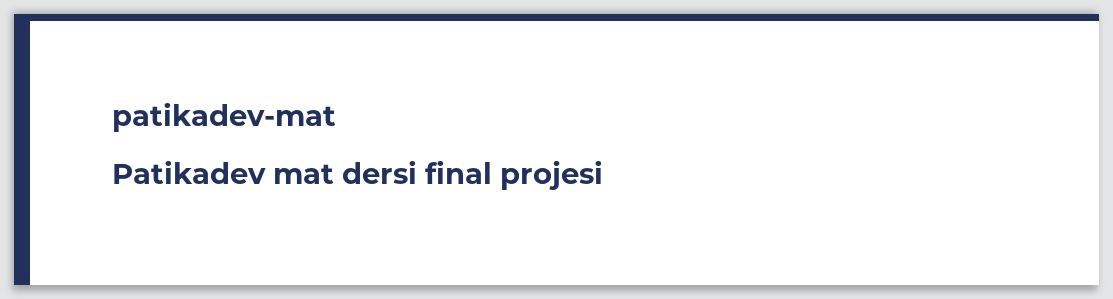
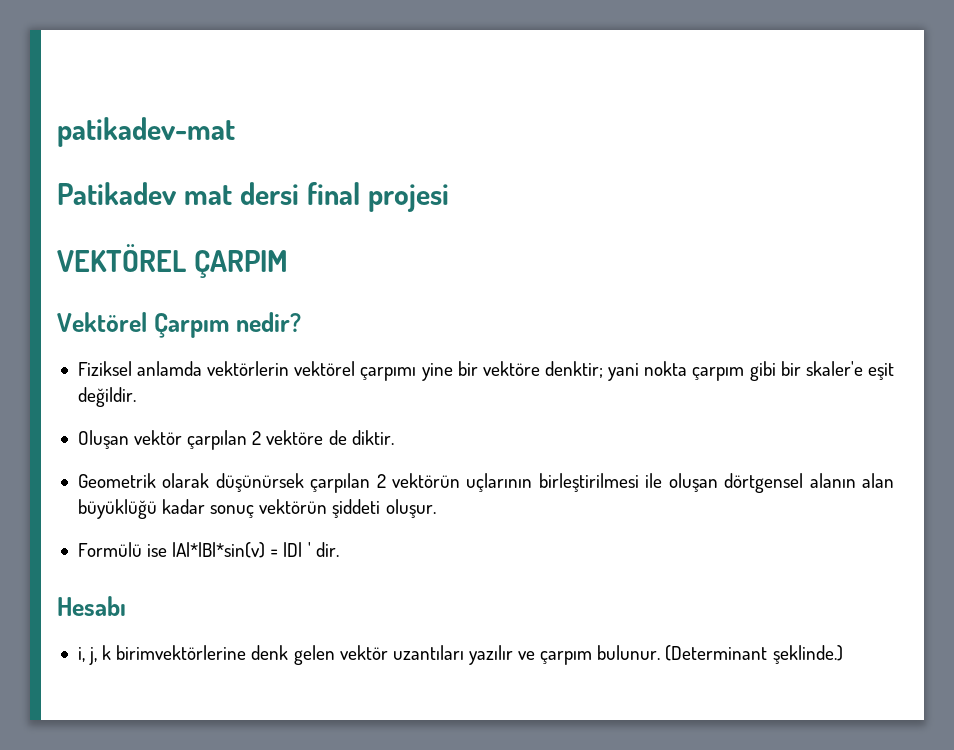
+ VEKTÖREL ÇARPIM
+ Vektörel Çarpım nedir?
+ Fiziksel anlamda vektörlerin vektörel çarpımı yine bir vektöre denktir; yani nokta çarpım gibi bir skaler'e eşit değildir.
+ Oluşan vektör çarpılan 2 vektöre de diktir.
+ Geometrik olarak düşünürsek çarpılan 2 vektörün uçlarının birleştirilmesi ile oluşan dörtgensel alanın alan büyüklüğü kadar sonuç vektörün şiddeti oluşur.
+ Formülü ise |A|*|B|*sin(v) = |D| ' dir.
+ Hesabı
+ i, j, k birimvektörlerine denk gelen vektör uzantıları yazılır ve çarpım bulunur. (Determinant şeklinde.)

